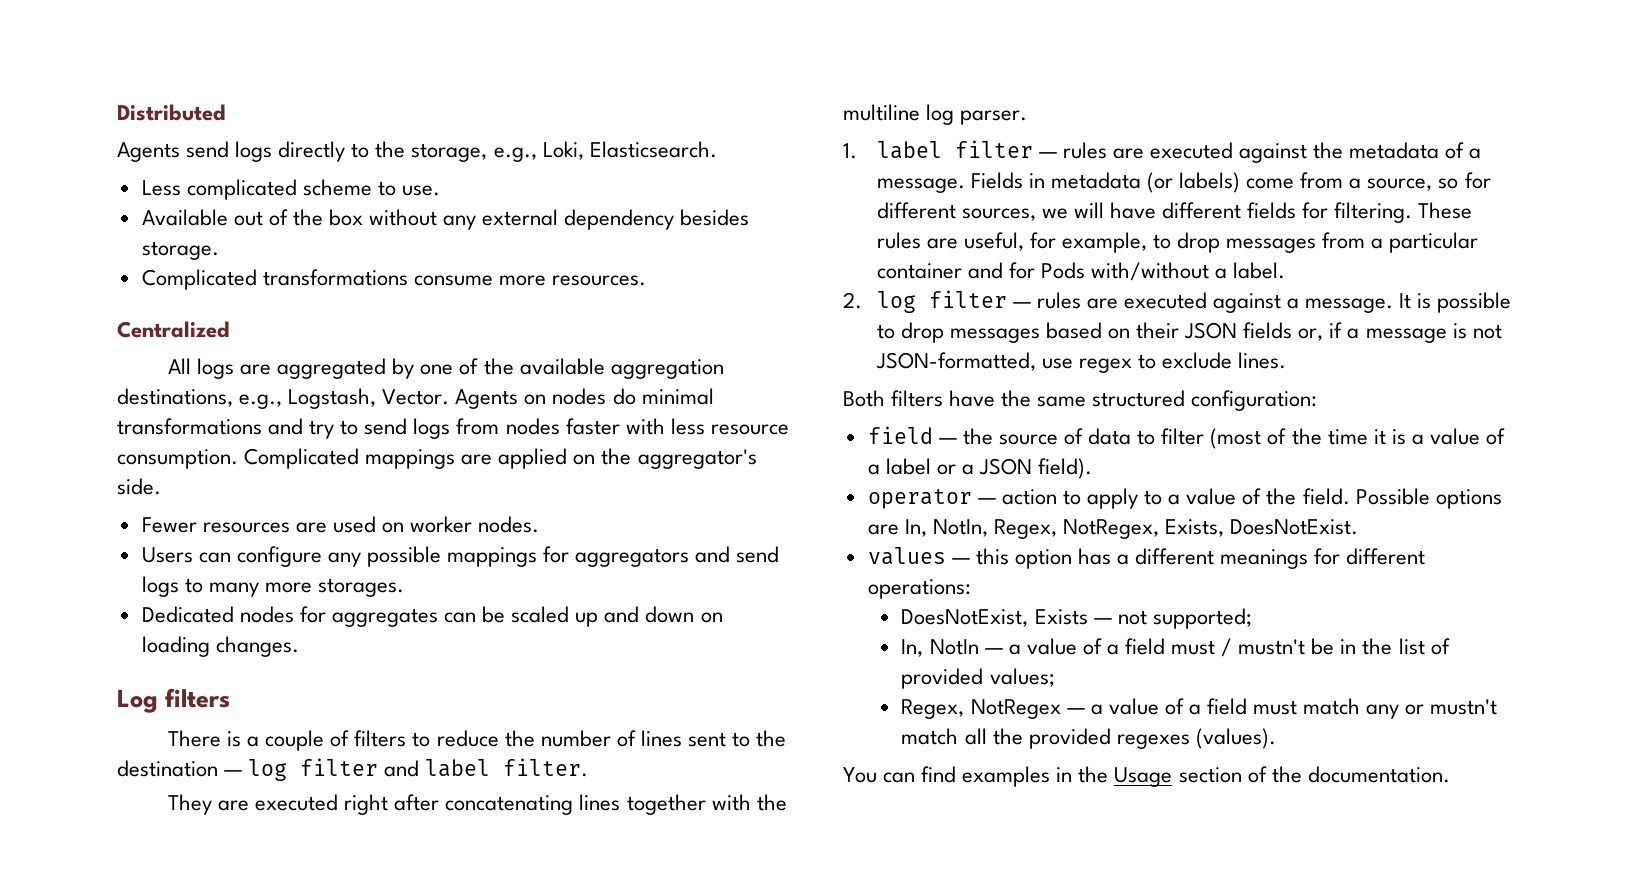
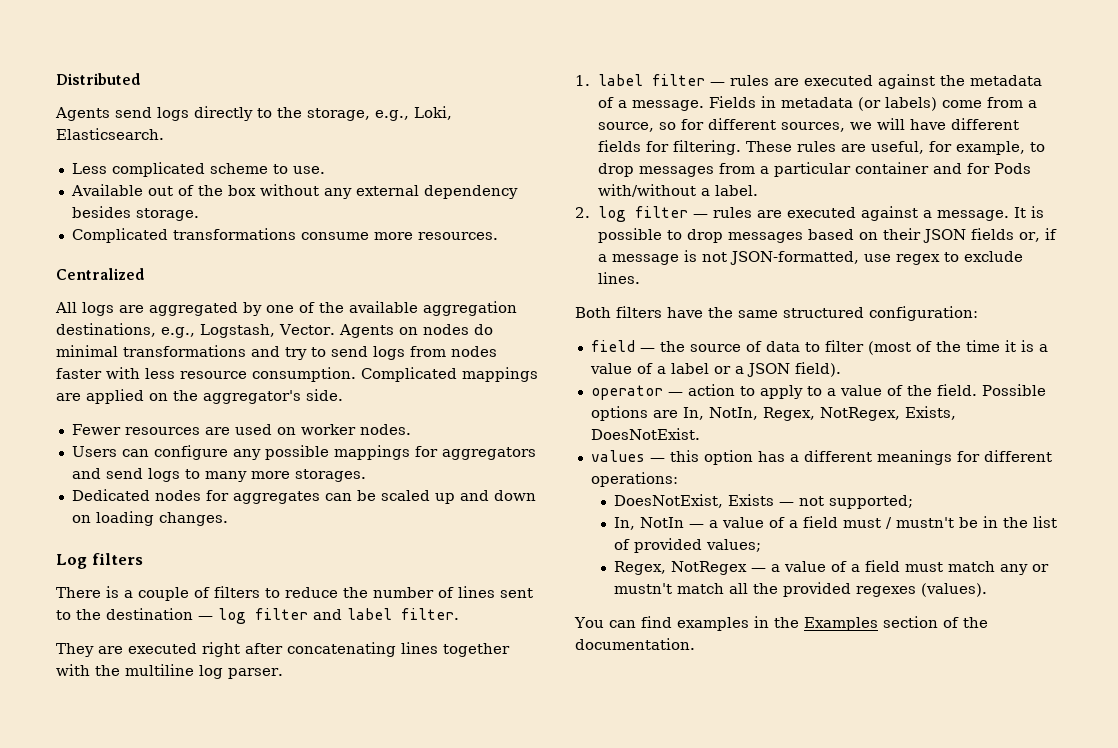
- You can find examples in the Usage section of the documentation.
+ You can find examples in the Examples section of the documentation.

